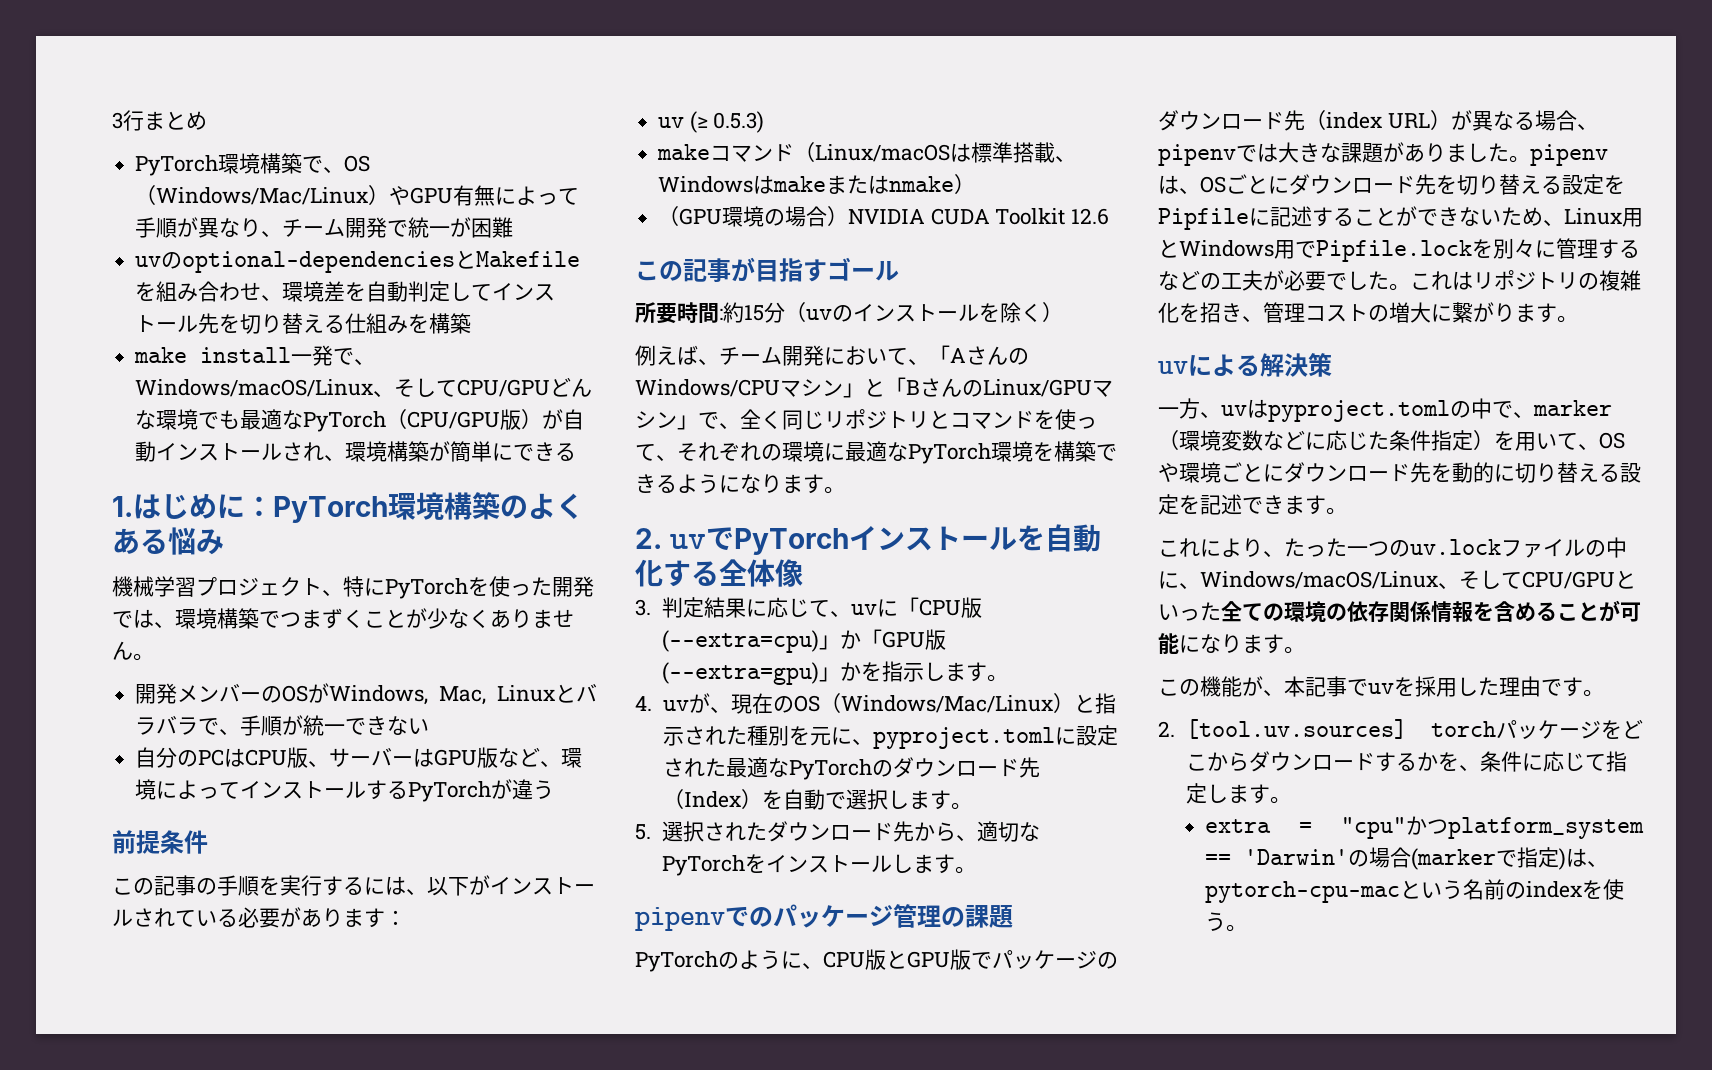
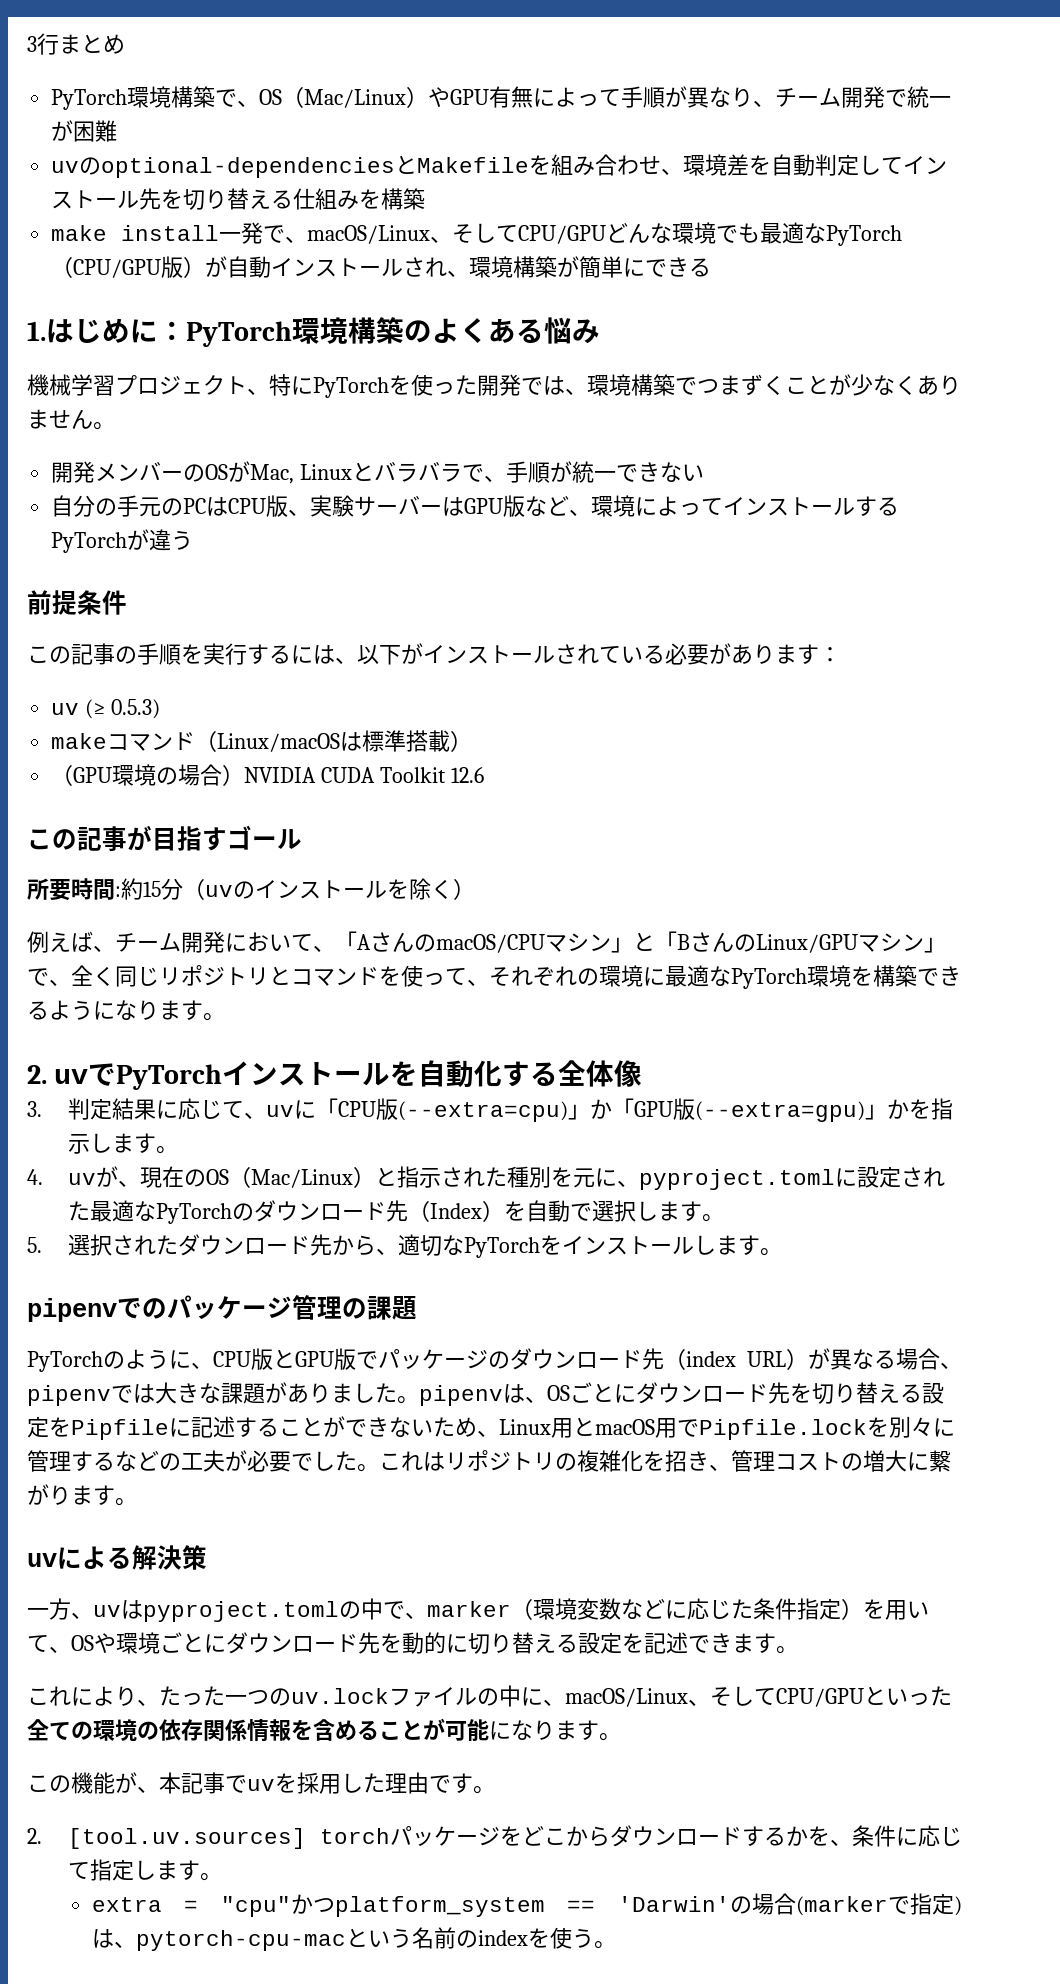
- PyTorch環境構築で、OS（Windows/Mac/Linux）やGPU有無によって手順が異なり、チーム開発で統一が困難
+ PyTorch環境構築で、OS（Mac/Linux）やGPU有無によって手順が異なり、チーム開発で統一が困難
- make install一発で、Windows/macOS/Linux、そしてCPU/GPUどんな環境でも最適なPyTorch（CPU/GPU版）が自動インストールされ、環境構築が簡単にできる
+ make install一発で、macOS/Linux、そしてCPU/GPUどんな環境でも最適なPyTorch（CPU/GPU版）が自動インストールされ、環境構築が簡単にできる
- 開発メンバーのOSがWindows, Mac, Linuxとバラバラで、手順が統一できない
+ 開発メンバーのOSがMac, Linuxとバラバラで、手順が統一できない
- 自分のPCはCPU版、サーバーはGPU版など、環境によってインストールするPyTorchが違う
+ 自分の手元のPCはCPU版、実験サーバーはGPU版など、環境によってインストールするPyTorchが違う
- makeコマンド（Linux/macOSは標準搭載、Windowsはmakeまたはnmake）
+ makeコマンド（Linux/macOSは標準搭載）
- 例えば、チーム開発において、「AさんのWindows/CPUマシン」と「BさんのLinux/GPUマシン」で、全く同じリポジトリとコマンドを使って、それぞれの環境に最適なPyTorch環境を構築できるようになります。
+ 例えば、チーム開発において、「AさんのmacOS/CPUマシン」と「BさんのLinux/GPUマシン」で、全く同じリポジトリとコマンドを使って、それぞれの環境に最適なPyTorch環境を構築できるようになります。
- 4. uvが、現在のOS（Windows/Mac/Linux）と指示された種別を元に、pyproject.tomlに設定された最適なPyTorchのダウンロード先（Index）を自動で選択します。
+ 4. uvが、現在のOS（Mac/Linux）と指示された種別を元に、pyproject.tomlに設定された最適なPyTorchのダウンロード先（Index）を自動で選択します。
- PyTorchのように、CPU版とGPU版でパッケージのダウンロード先（index URL）が異なる場合、pipenvでは大きな課題がありました。pipenvは、OSごとにダウンロード先を切り替える設定をPipfileに記述することができないため、Linux用とWindows用でPipfile.lockを別々に管理するなどの工夫が必要でした。
+ PyTorchのように、CPU版とGPU版でパッケージのダウンロード先（index URL）が異なる場合、pipenvでは大きな課題がありました。pipenvは、OSごとにダウンロード先を切り替える設定をPipfileに記述することができないため、Linux用とmacOS用でPipfile.lockを別々に管理するなどの工夫が必要でした。
- これにより、たった一つのuv.lockファイルの中に、Windows/macOS/Linux、そしてCPU/GPUといった全ての環境の依存関係情報を含めることが可能になります。
+ これにより、たった一つのuv.lockファイルの中に、macOS/Linux、そしてCPU/GPUといった全ての環境の依存関係情報を含めることが可能になります。

